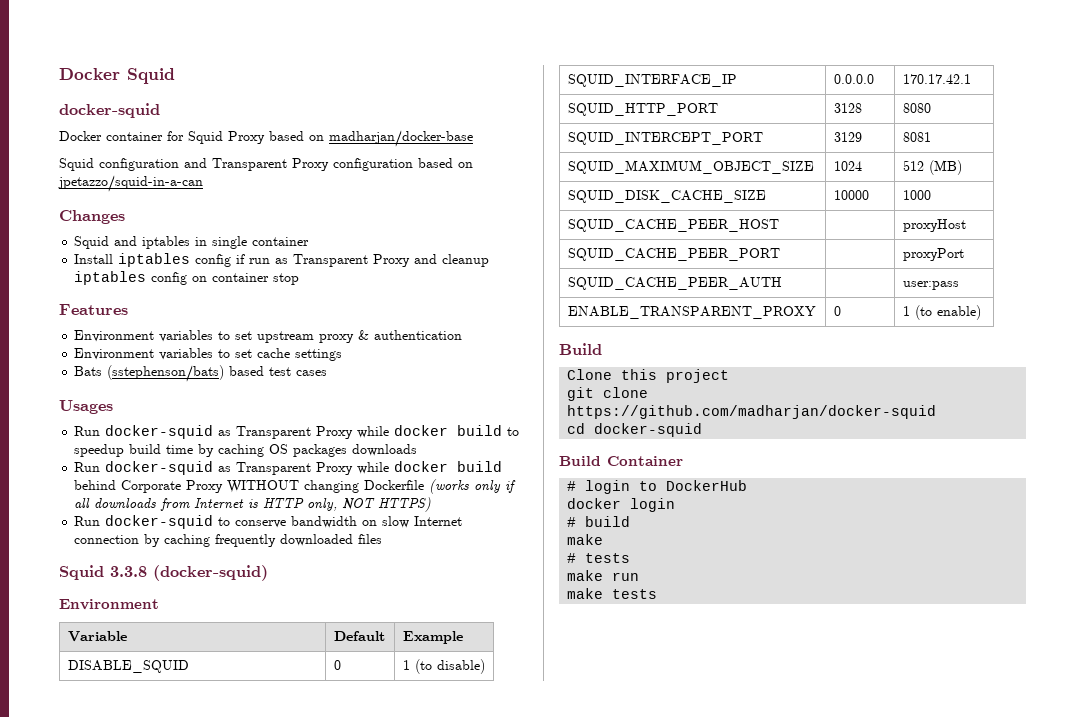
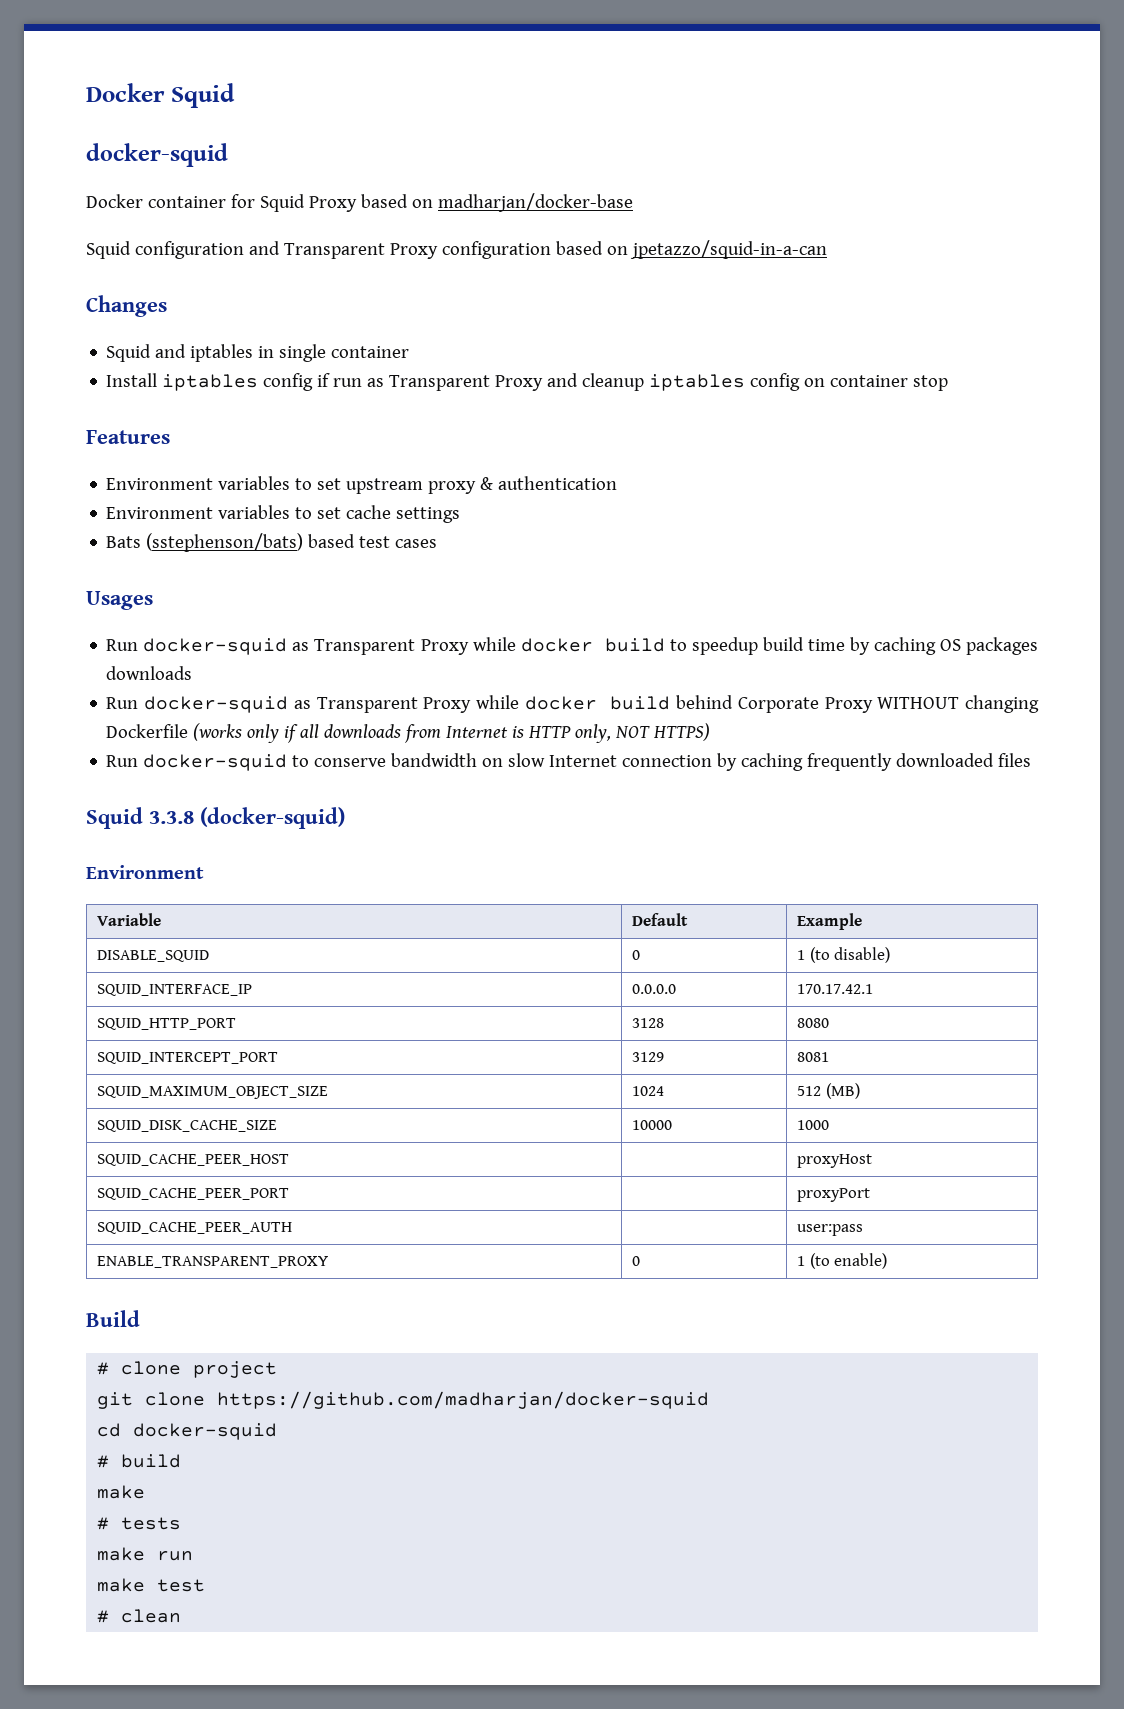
- Clone this project
+ # clone project
- Build Container
- # login to DockerHub
- docker login
- make tests
+ make test
+ # clean

